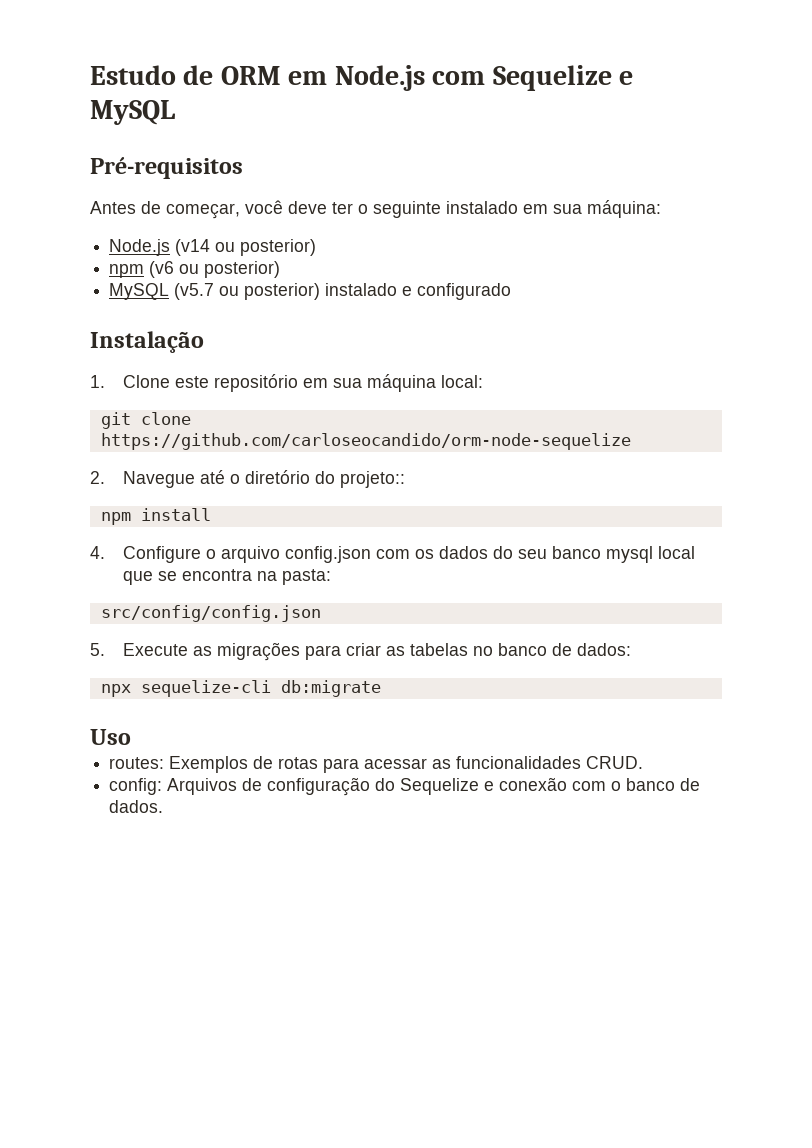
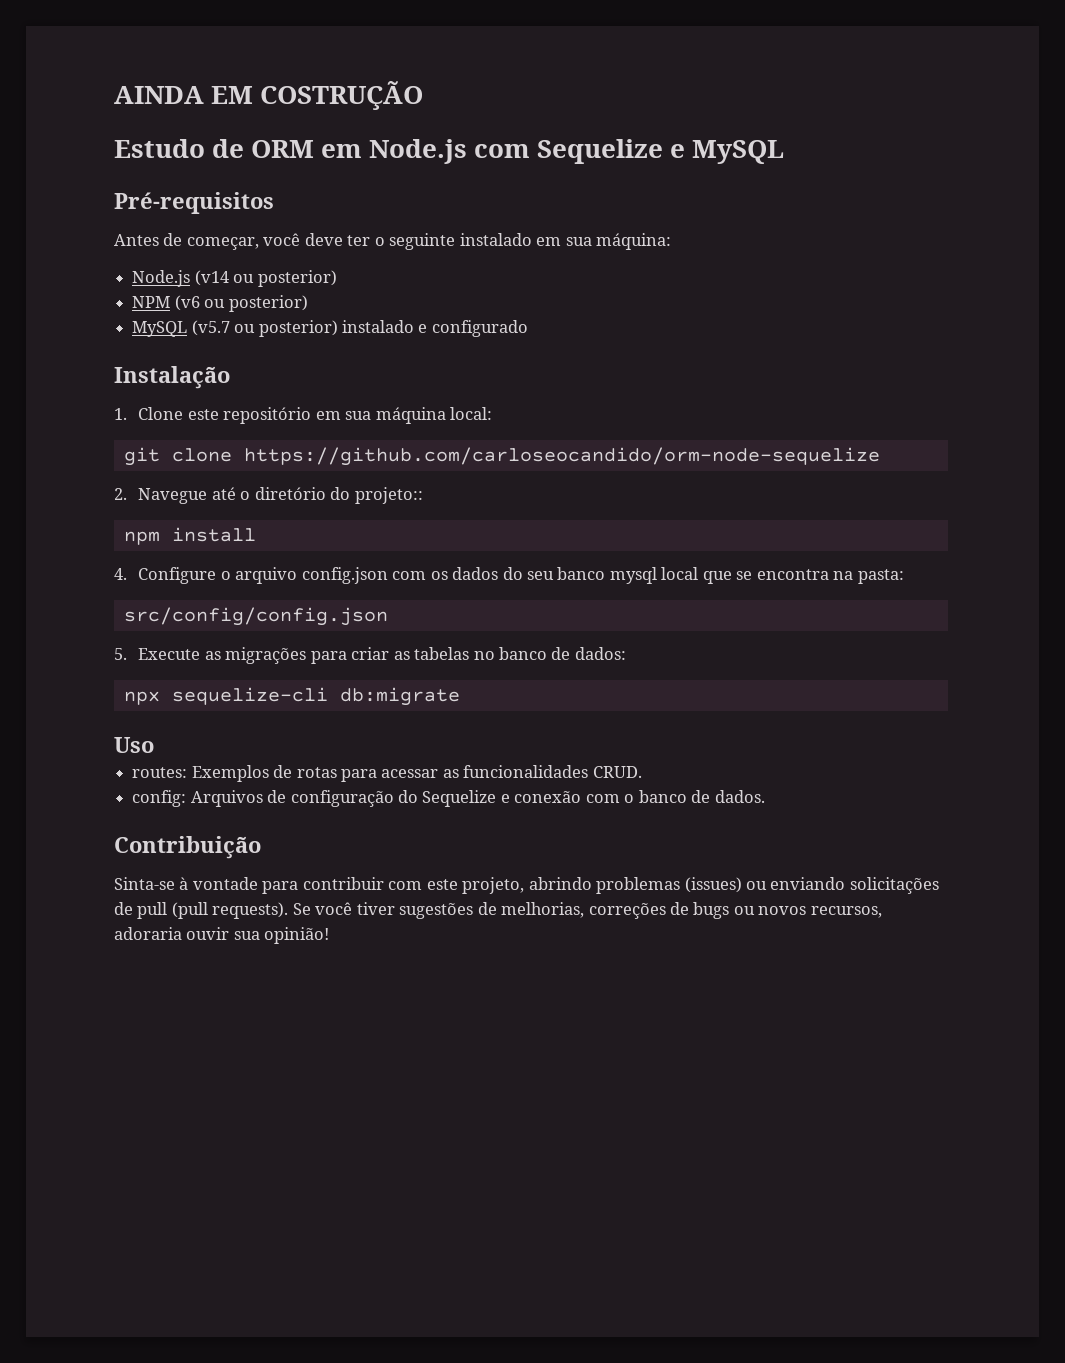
+ AINDA EM COSTRUÇÃO
- npm (v6 ou posterior)
+ NPM (v6 ou posterior)
+ Contribuição
+ Sinta-se à vontade para contribuir com este projeto, abrindo problemas (issues) ou enviando solicitações de pull (pull requests). Se você tiver sugestões de melhorias, correções de bugs ou novos recursos, adoraria ouvir sua opinião!

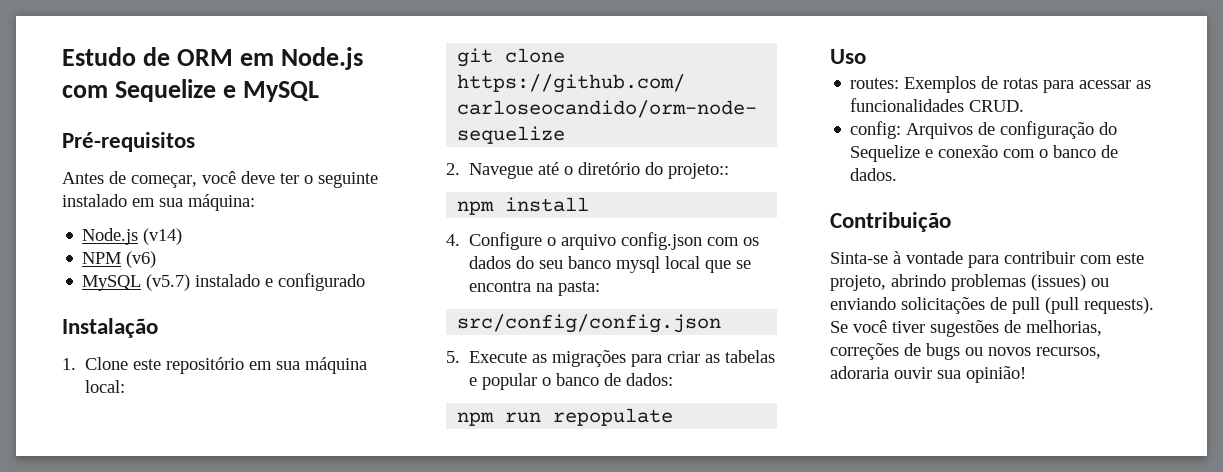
- AINDA EM COSTRUÇÃO
- Node.js (v14 ou posterior)
- NPM (v6 ou posterior)
- MySQL (v5.7 ou posterior) instalado e configurado
+ Node.js (v14)
+ NPM (v6)
+ MySQL (v5.7) instalado e configurado
- 5. Execute as migrações para criar as tabelas no banco de dados:
+ 5. Execute as migrações para criar as tabelas e popular o banco de dados:
- npx sequelize-cli db:migrate
+ npm run repopulate

